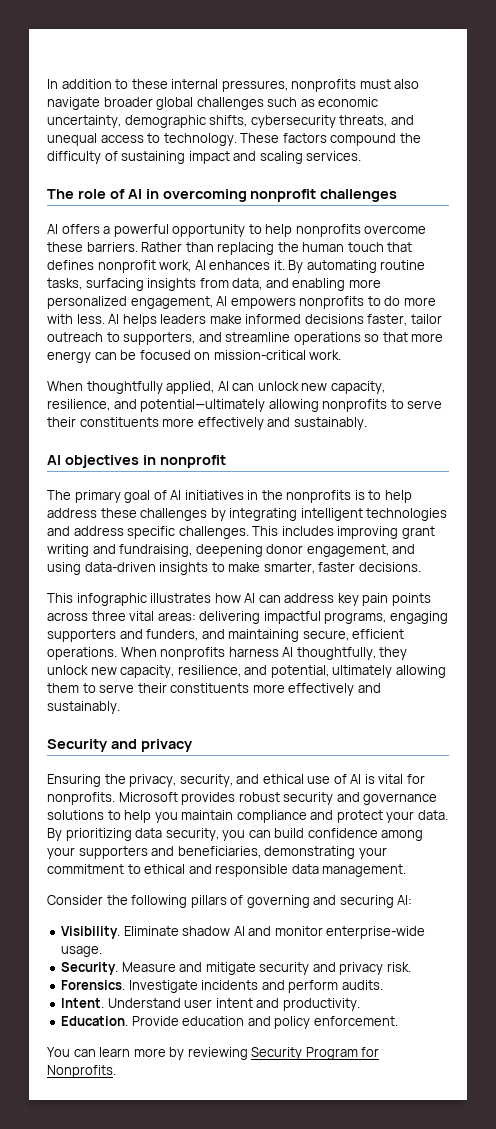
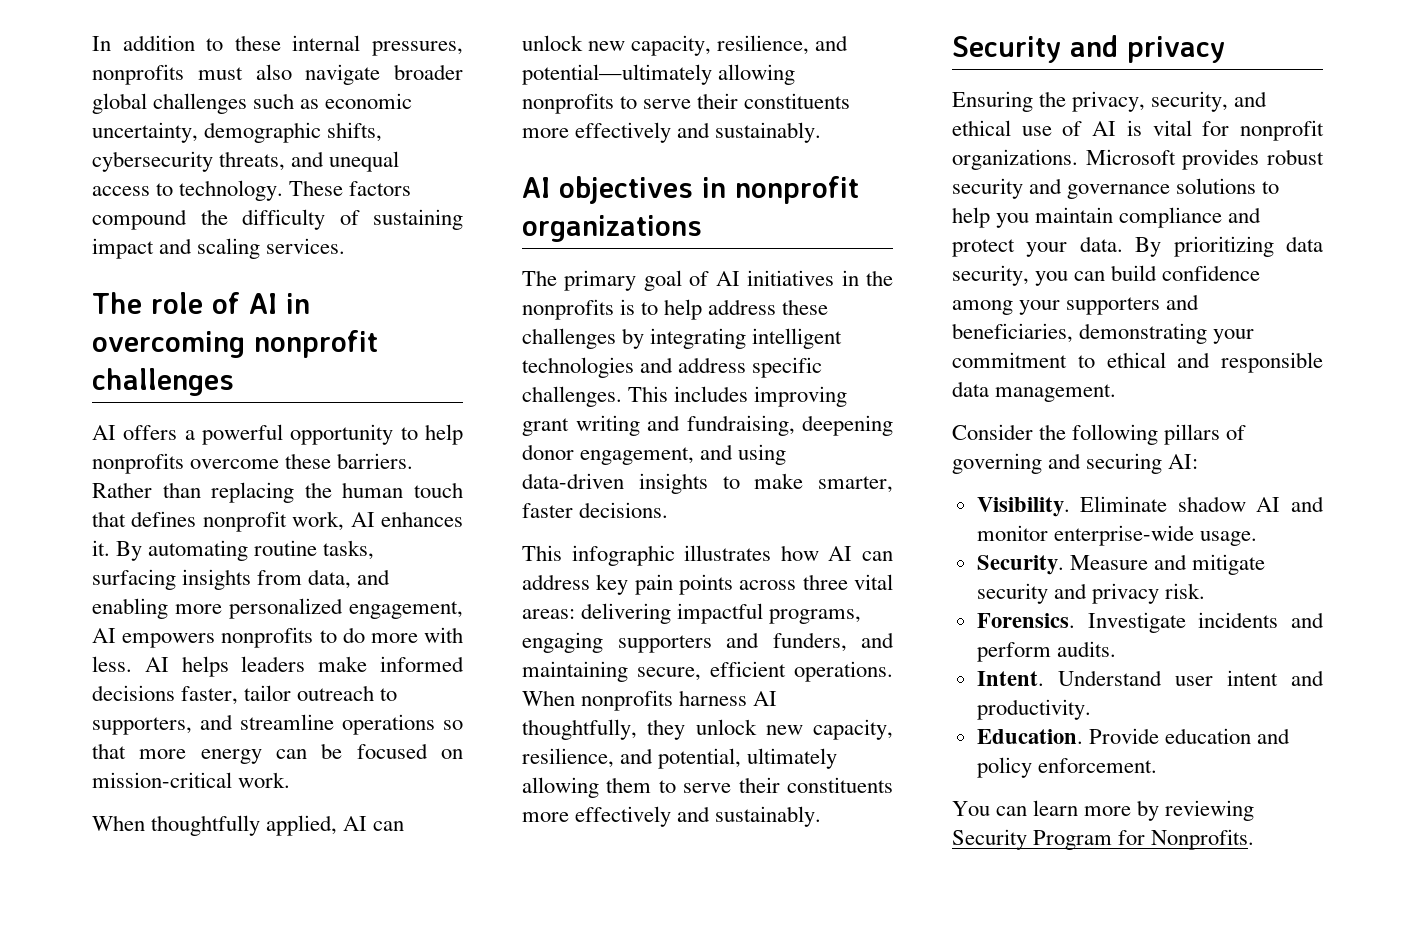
- AI objectives in nonprofit
+ AI objectives in nonprofit organizations
- Ensuring the privacy, security, and ethical use of AI is vital for nonprofits.
+ Ensuring the privacy, security, and ethical use of AI is vital for nonprofit organizations.

